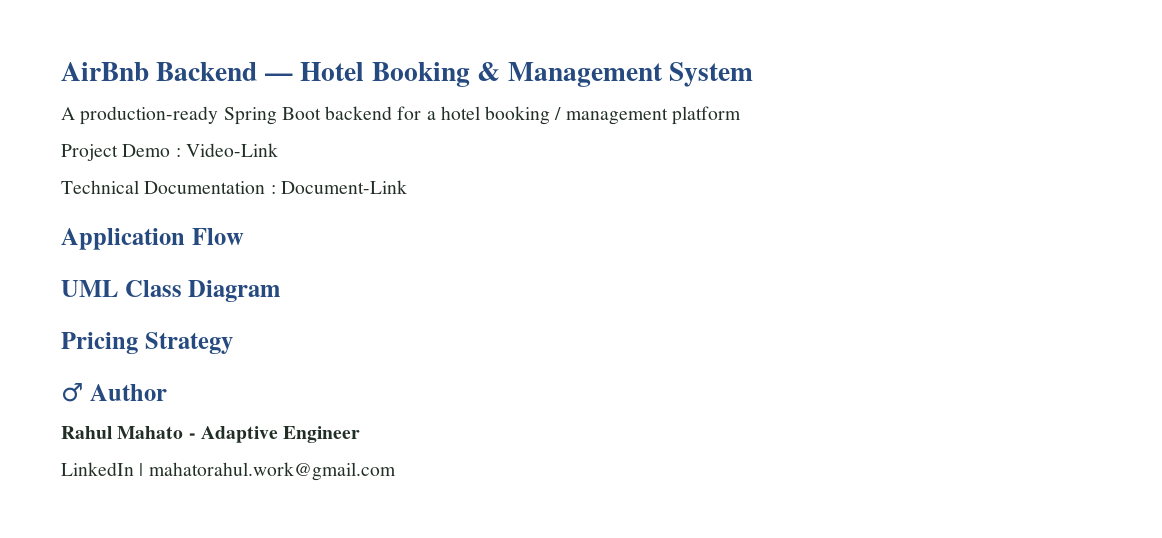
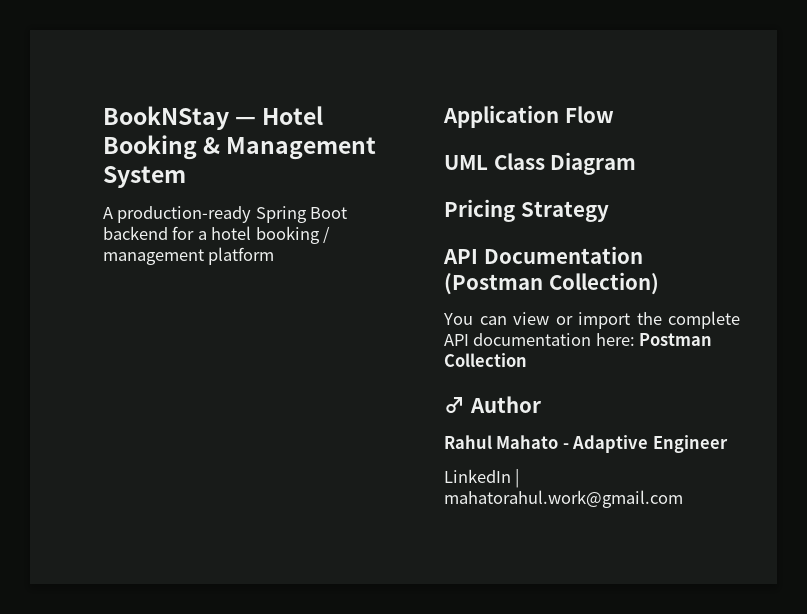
- AirBnb Backend — Hotel Booking & Management System
+ BookNStay — Hotel Booking & Management System
- Project Demo : Video-Link
- Technical Documentation : Document-Link
+ API Documentation (Postman Collection)
+ You can view or import the complete API documentation here: Postman Collection

